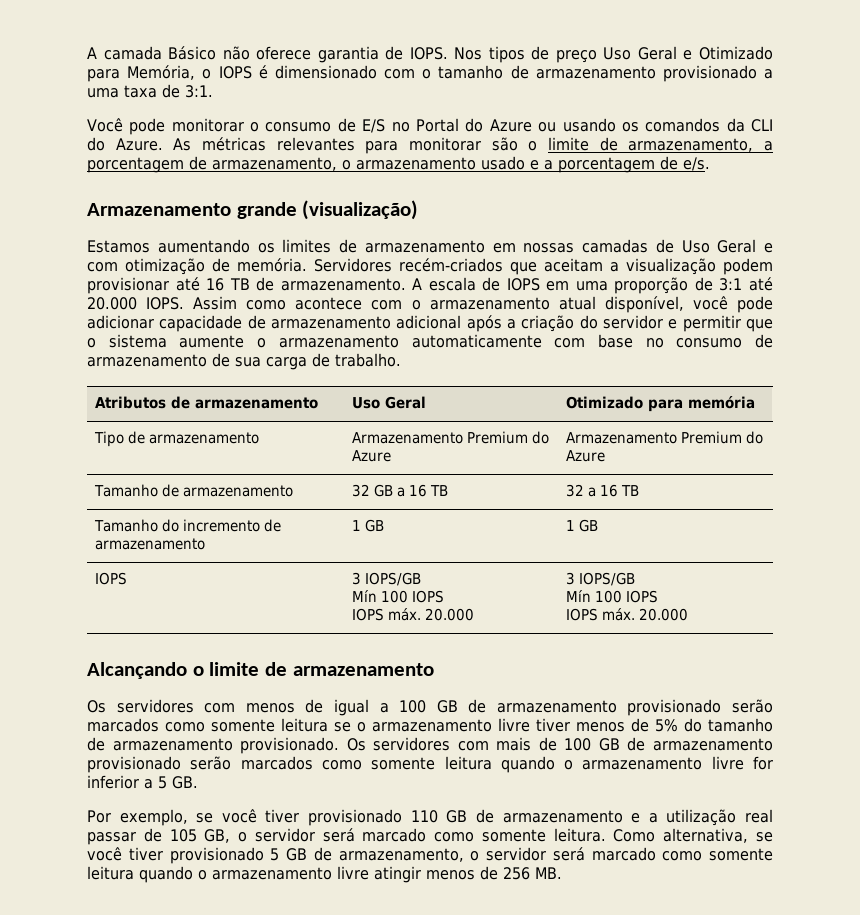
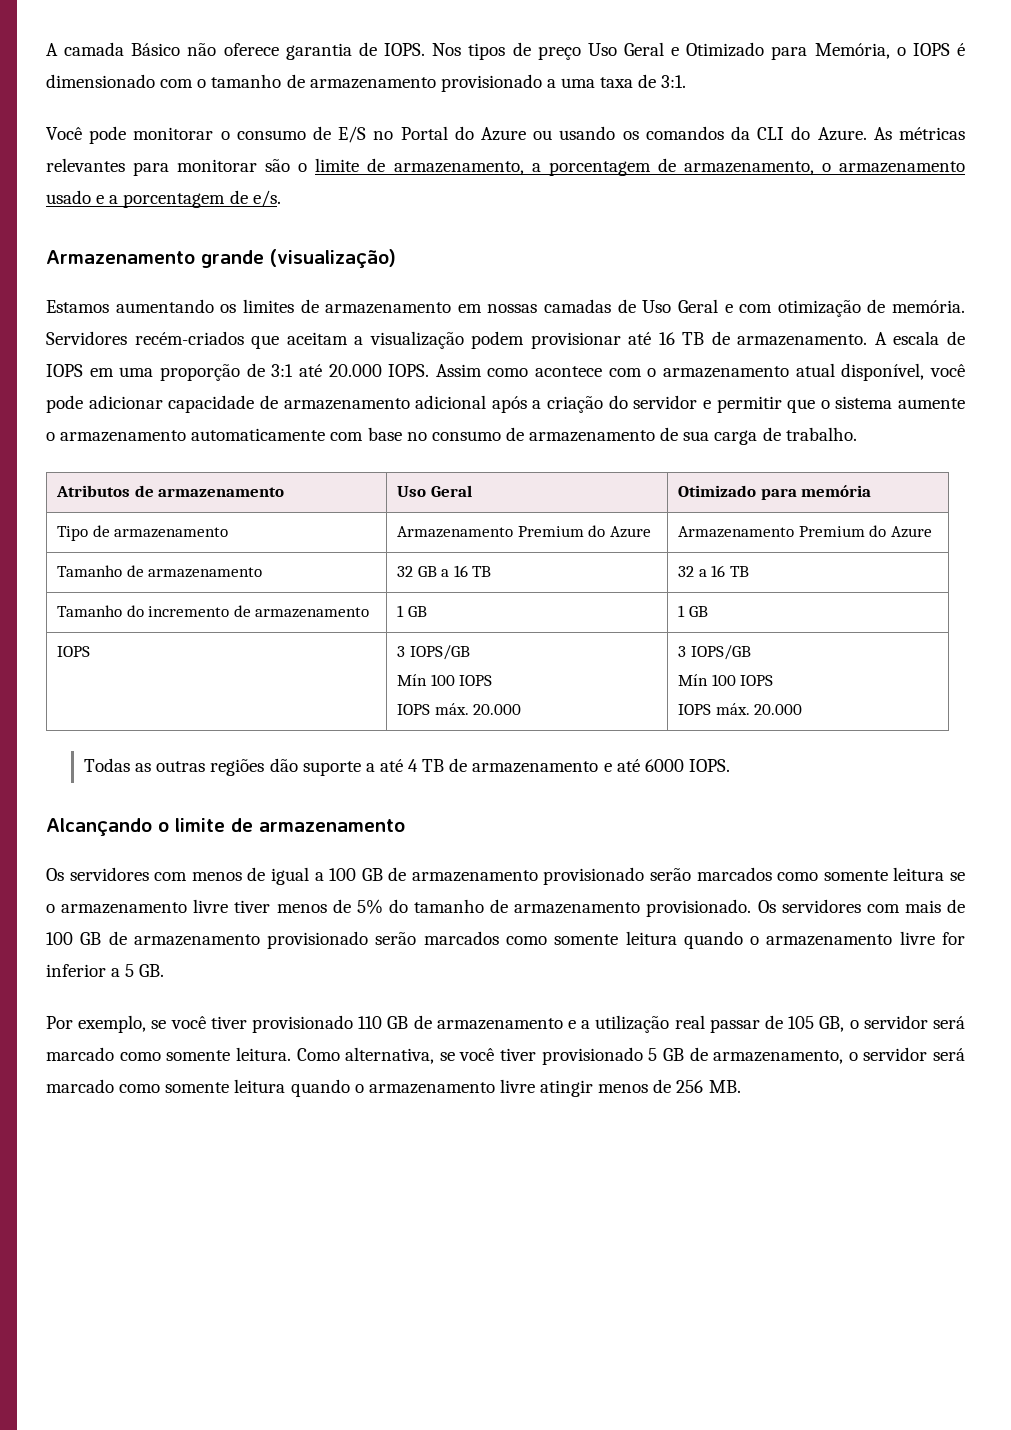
+ Todas as outras regiões dão suporte a até 4 TB de armazenamento e até 6000 IOPS.

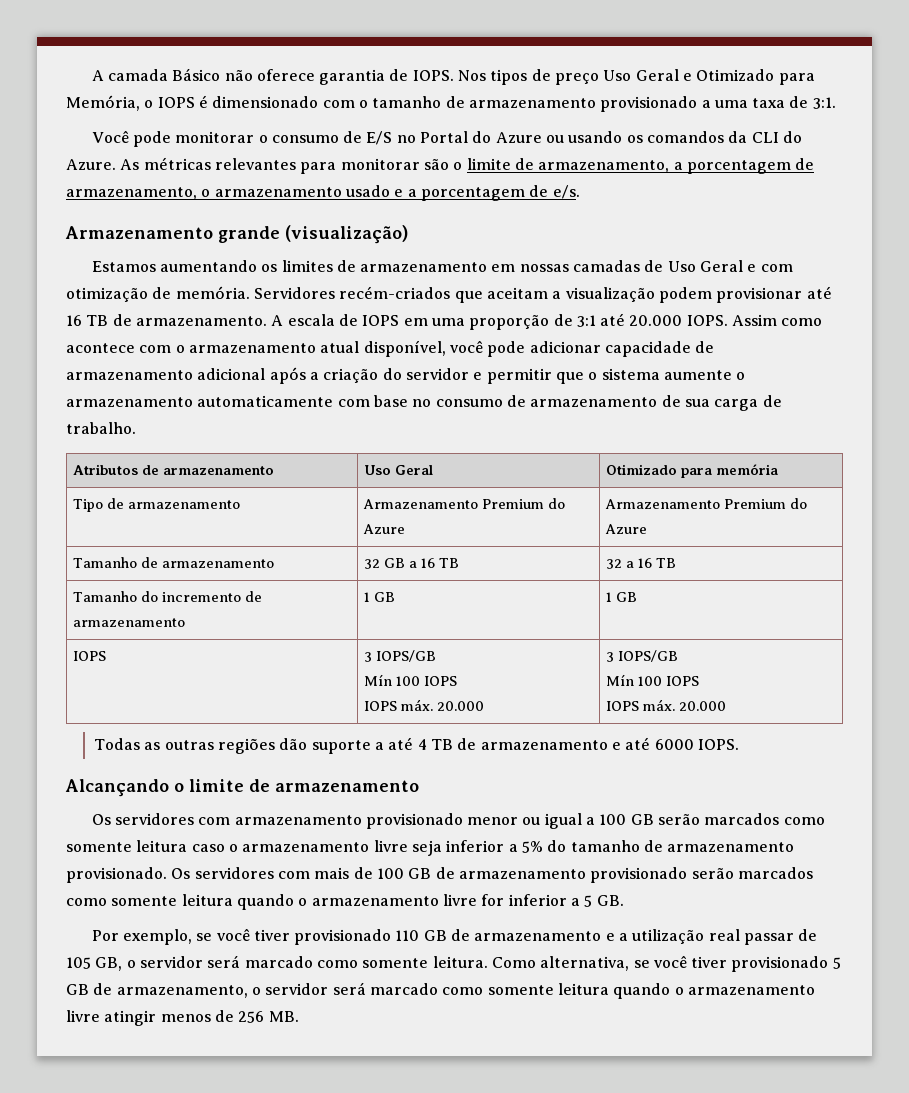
- Os servidores com menos de igual a 100 GB de armazenamento provisionado serão marcados como somente leitura se o armazenamento livre tiver menos de 5% do tamanho de armazenamento provisionado.
+ Os servidores com armazenamento provisionado menor ou igual a 100 GB serão marcados como somente leitura caso o armazenamento livre seja inferior a 5% do tamanho de armazenamento provisionado.

